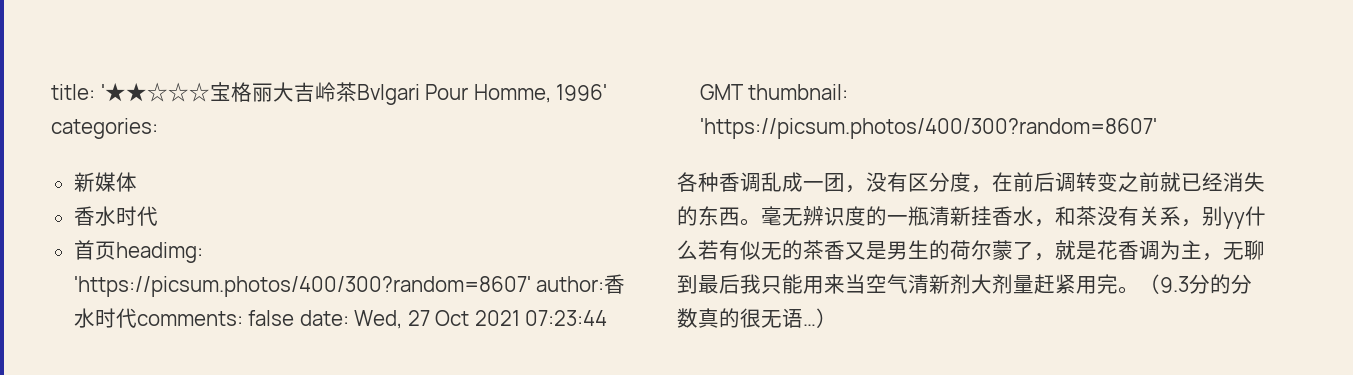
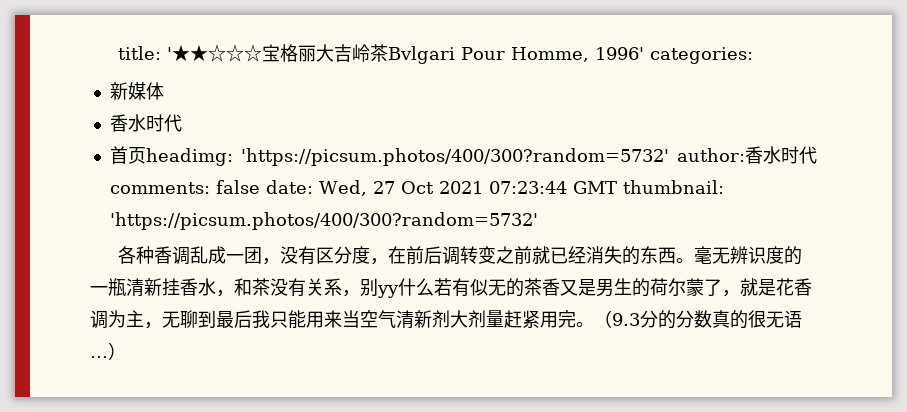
- 首页headimg: 'https://picsum.photos/400/300?random=8607' author:香水时代comments: false date: Wed, 27 Oct 2021 07:23:44 GMT thumbnail: 'https://picsum.photos/400/300?random=8607'
+ 首页headimg: 'https://picsum.photos/400/300?random=5732' author:香水时代comments: false date: Wed, 27 Oct 2021 07:23:44 GMT thumbnail: 'https://picsum.photos/400/300?random=5732'

